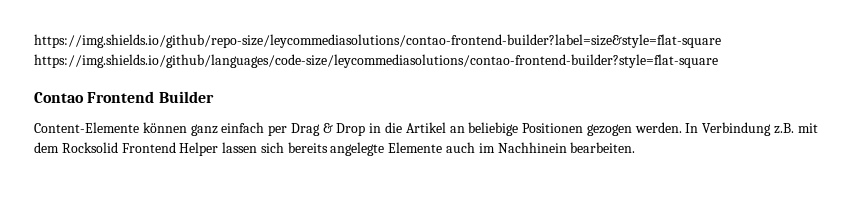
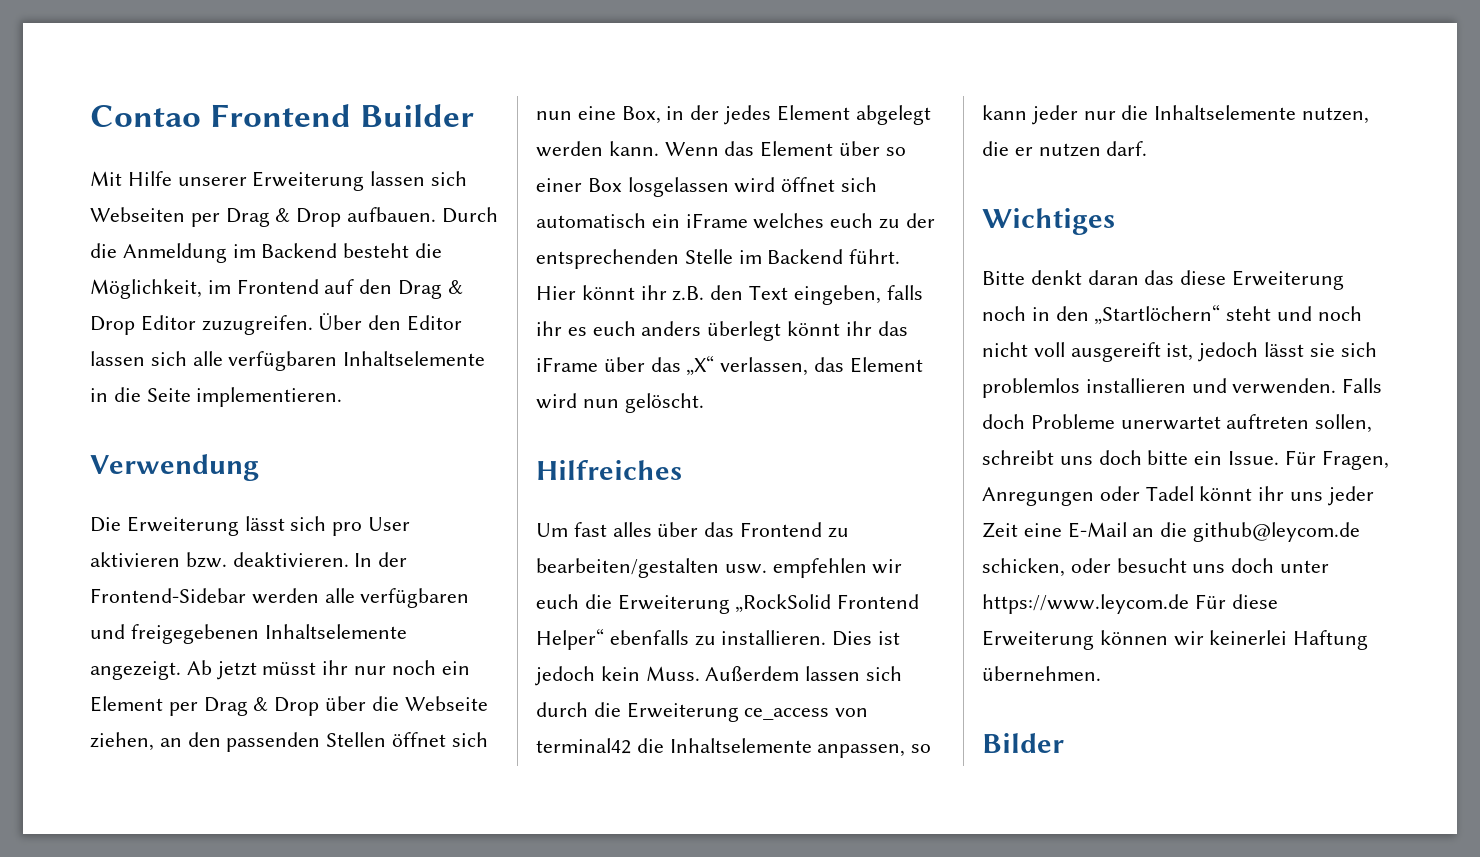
- https://img.shields.io/github/repo-size/leycommediasolutions/contao-frontend-builder?label=size&style=flat-square https://img.shields.io/github/languages/code-size/leycommediasolutions/contao-frontend-builder?style=flat-square
- Content-Elemente können ganz einfach per Drag & Drop in die Artikel an beliebige Positionen gezogen werden. In Verbindung z.B. mit dem Rocksolid Frontend Helper lassen sich bereits angelegte Elemente auch im Nachhinein bearbeiten.
+ Mit Hilfe unserer Erweiterung lassen sich Webseiten per Drag & Drop aufbauen. Durch die Anmeldung im Backend besteht die Möglichkeit, im Frontend auf den Drag & Drop Editor zuzugreifen. Über den Editor lassen sich alle verfügbaren Inhaltselemente in die Seite implementieren.
+ Verwendung
+ Die Erweiterung lässt sich pro User aktivieren bzw. deaktivieren. In der Frontend-Sidebar werden alle verfügbaren und freigegebenen Inhaltselemente angezeigt. Ab jetzt müsst ihr nur noch ein Element per Drag & Drop über die Webseite ziehen, an den passenden Stellen öffnet sich nun eine Box, in der jedes Element abgelegt werden kann. Wenn das Element über so einer Box losgelassen wird öffnet sich automatisch ein iFrame welches euch zu der entsprechenden Stelle im Backend führt. Hier könnt ihr z.B. den Text eingeben, falls ihr es euch anders überlegt könnt ihr das iFrame über das „X“ verlassen, das Element wird nun gelöscht.
+ Hilfreiches
+ Um fast alles über das Frontend zu bearbeiten/gestalten usw. empfehlen wir euch die Erweiterung „RockSolid Frontend Helper“ ebenfalls zu installieren. Dies ist jedoch kein Muss. Außerdem lassen sich durch die Erweiterung ce_access von terminal42 die Inhaltselemente anpassen, so kann jeder nur die Inhaltselemente nutzen, die er nutzen darf.
+ Wichtiges
+ Bitte denkt daran das diese Erweiterung noch in den „Startlöchern“ steht und noch nicht voll ausgereift ist, jedoch lässt sie sich problemlos installieren und verwenden. Falls doch Probleme unerwartet auftreten sollen, schreibt uns doch bitte ein Issue. Für Fragen, Anregungen oder Tadel könnt ihr uns jeder Zeit eine E-Mail an die github@leycom.de schicken, oder besucht uns doch unter https://www.leycom.de Für diese Erweiterung können wir keinerlei Haftung übernehmen.
+ Bilder

